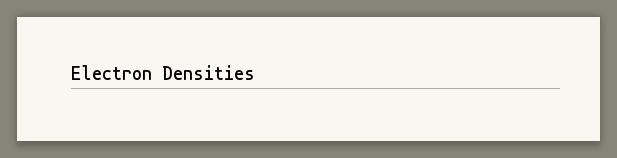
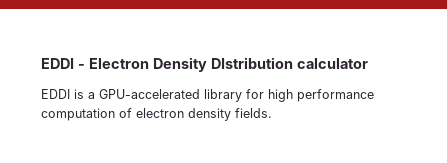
- Electron Densities
+ EDDI - Electron Density DIstribution calculator
+ EDDI is a GPU-accelerated library for high performance computation of electron density fields.

